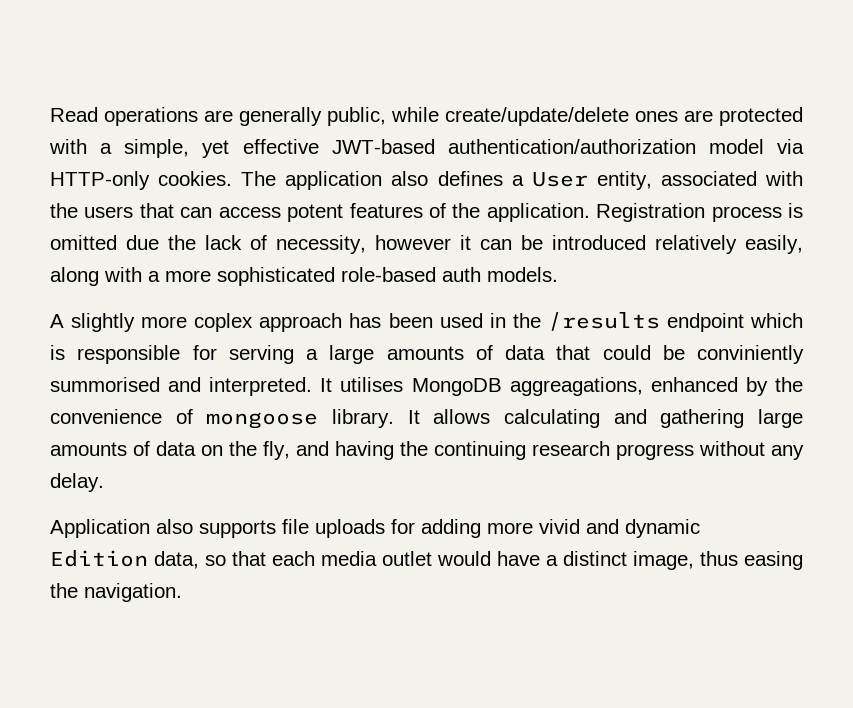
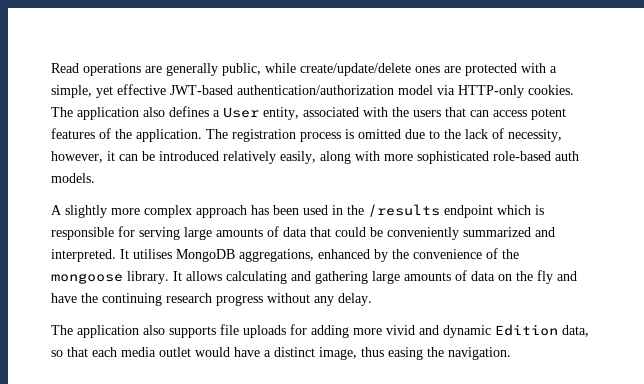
- Registration process is omitted due the lack of necessity, however it can be introduced relatively easily, along with a more sophisticated role-based auth models.
+ The registration process is omitted due to the lack of necessity, however, it can be introduced relatively easily, along with more sophisticated role-based auth models.
- A slightly more coplex approach has been used in the /results endpoint which is responsible for serving a large amounts of data that could be conviniently summorised and interpreted.
+ A slightly more complex approach has been used in the /results endpoint which is responsible for serving large amounts of data that could be conveniently summarized and interpreted.
- It utilises MongoDB aggreagations, enhanced by the convenience of mongoose library.
+ It utilises MongoDB aggregations, enhanced by the convenience of the mongoose library.
- It allows calculating and gathering large amounts of data on the fly, and having the continuing research progress without any delay.
+ It allows calculating and gathering large amounts of data on the fly and have the continuing research progress without any delay.
- Application also supports file uploads for adding more vivid and dynamic Edition data, so that each media outlet would have a distinct image, thus easing the navigation.
+ The application also supports file uploads for adding more vivid and dynamic Edition data, so that each media outlet would have a distinct image, thus easing the navigation.

